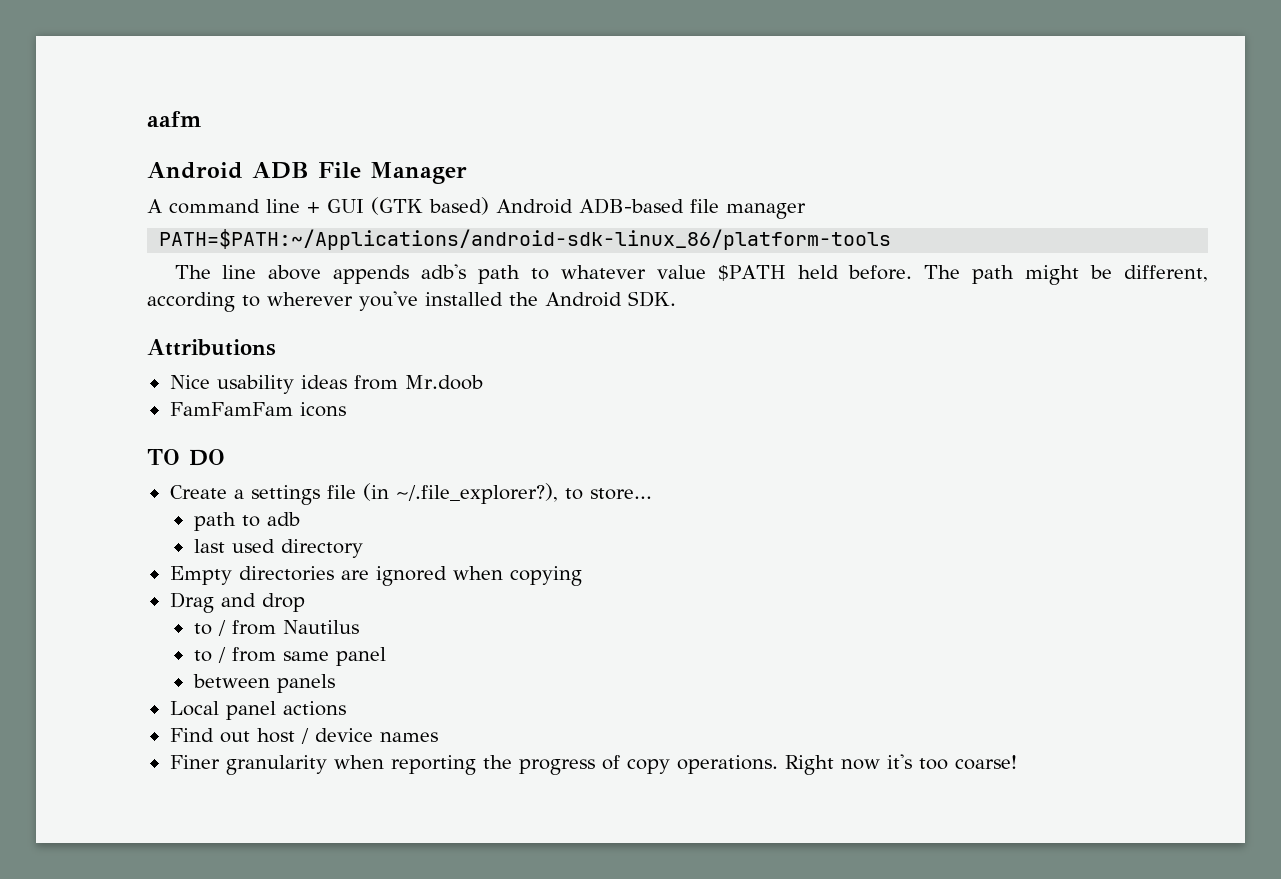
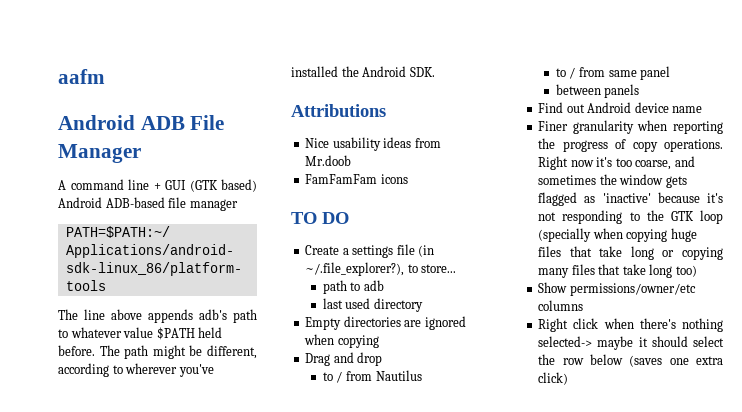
- Local panel actions
- Find out host / device names
+ Find out Android device name
- Right now it's too coarse!
+ Right now it's too coarse, and sometimes the window gets flagged as 'inactive' because it's not responding to the GTK loop (specially when copying huge files that take long or copying many files that take long too)
+ Show permissions/owner/etc columns
+ Right click when there's nothing selected-> maybe it should select the row below (saves one extra click)

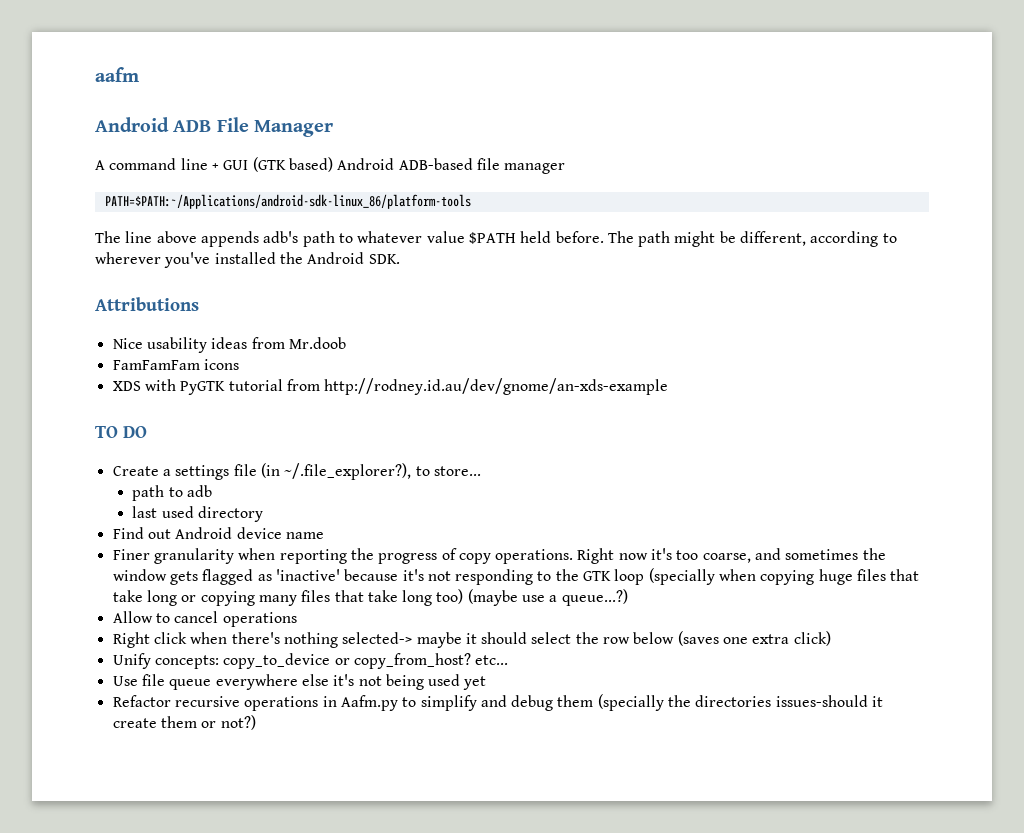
+ XDS with PyGTK tutorial from http://rodney.id.au/dev/gnome/an-xds-example
- Empty directories are ignored when copying
- Drag and drop
- to / from Nautilus
- to / from same panel
- between panels
- Right now it's too coarse, and sometimes the window gets flagged as 'inactive' because it's not responding to the GTK loop (specially when copying huge files that take long or copying many files that take long too)
- Show permissions/owner/etc columns
+ Right now it's too coarse, and sometimes the window gets flagged as 'inactive' because it's not responding to the GTK loop (specially when copying huge files that take long or copying many files that take long too) (maybe use a queue...?)
+ Allow to cancel operations
+ Unify concepts: copy_to_device or copy_from_host? etc...
+ Use file queue everywhere else it's not being used yet
+ Refactor recursive operations in Aafm.py to simplify and debug them (specially the directories issues-should it create them or not?)

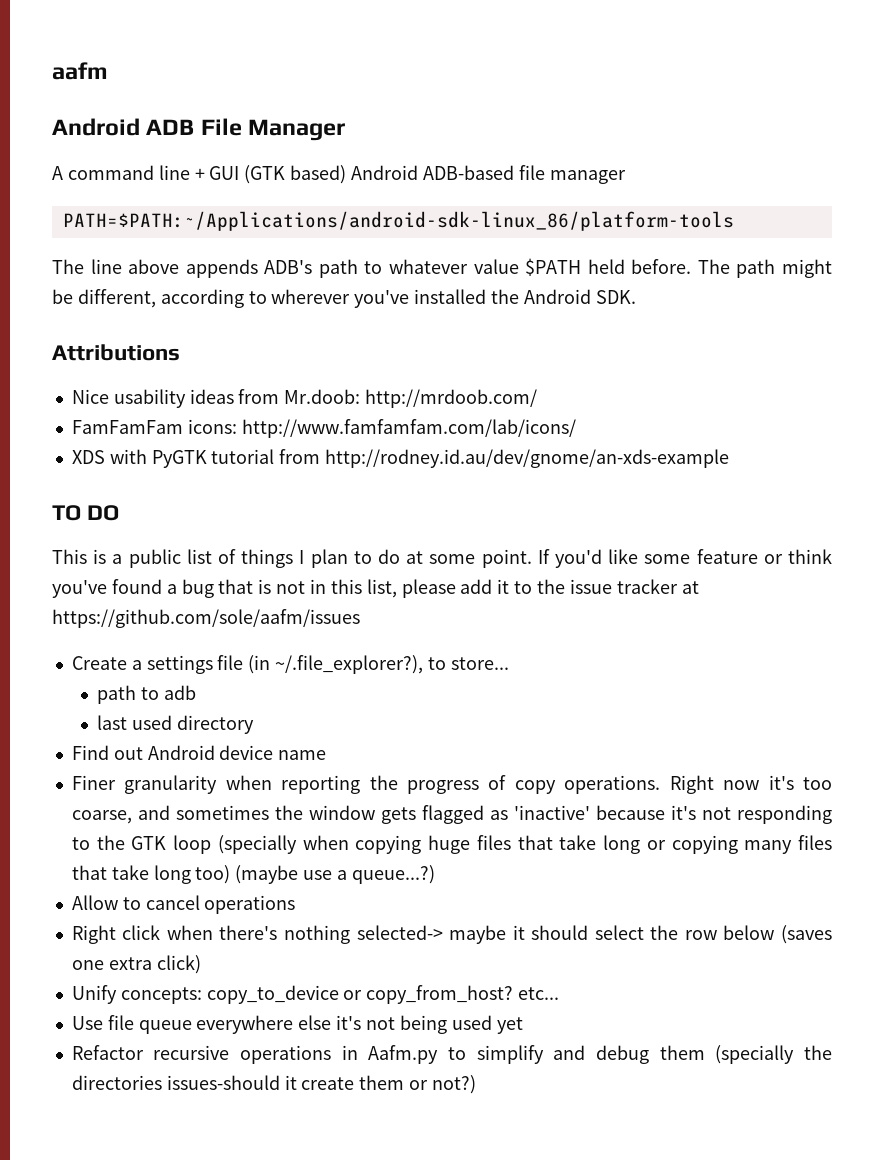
- The line above appends adb's path to whatever value $PATH held before.
+ The line above appends ADB's path to whatever value $PATH held before.
- Nice usability ideas from Mr.doob
+ Nice usability ideas from Mr.doob: http://mrdoob.com/
- FamFamFam icons
+ FamFamFam icons: http://www.famfamfam.com/lab/icons/
+ This is a public list of things I plan to do at some point. If you'd like some feature or think you've found a bug that is not in this list, please add it to the issue tracker at https://github.com/sole/aafm/issues

